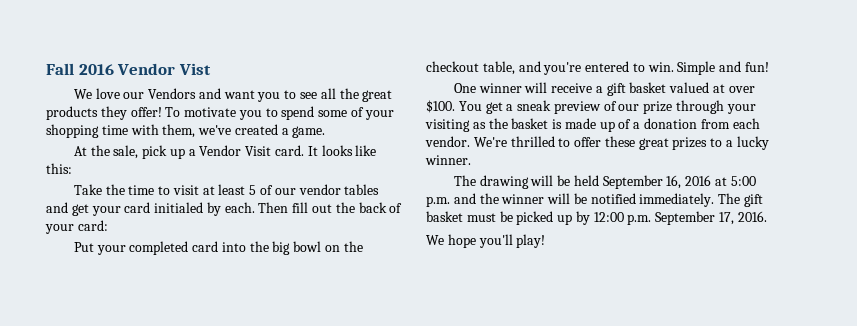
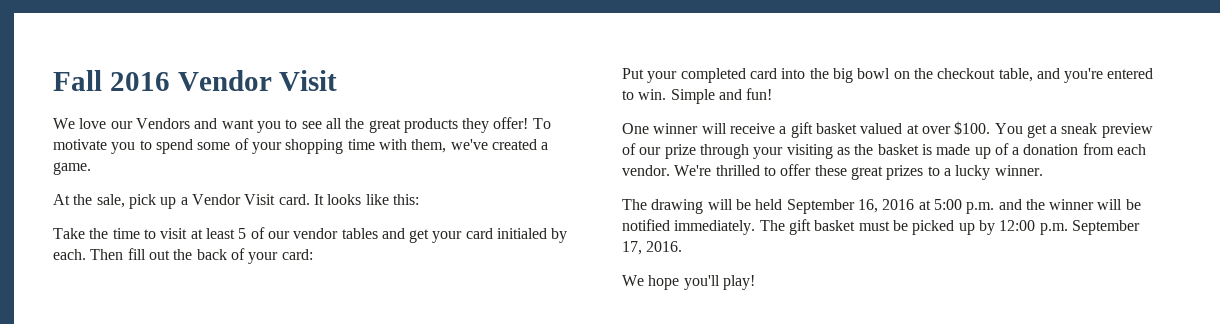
- Fall 2016 Vendor Vist
+ Fall 2016 Vendor Visit

